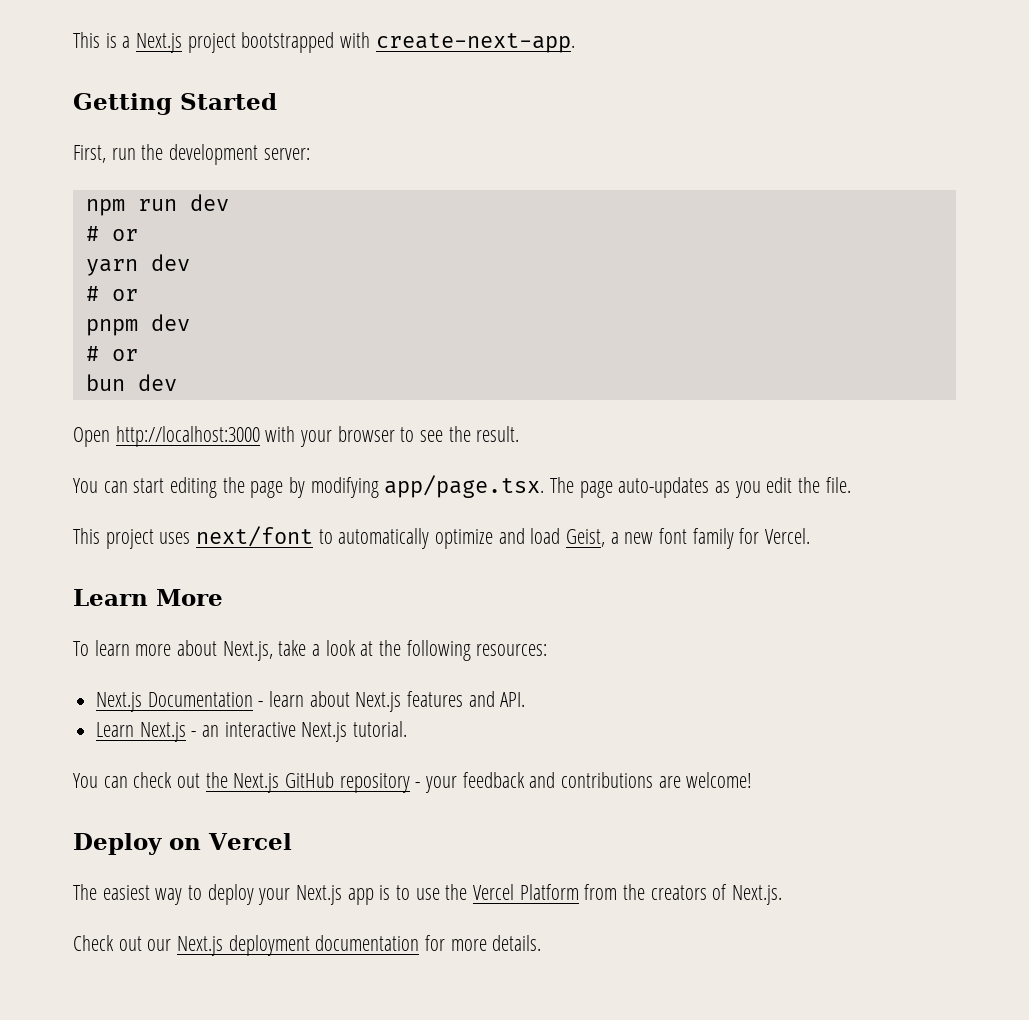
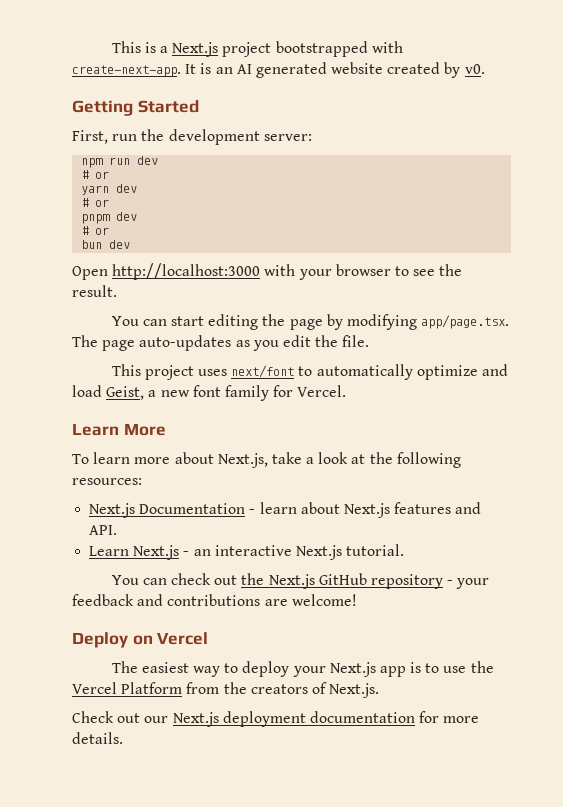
+ It is an AI generated website created by v0.

